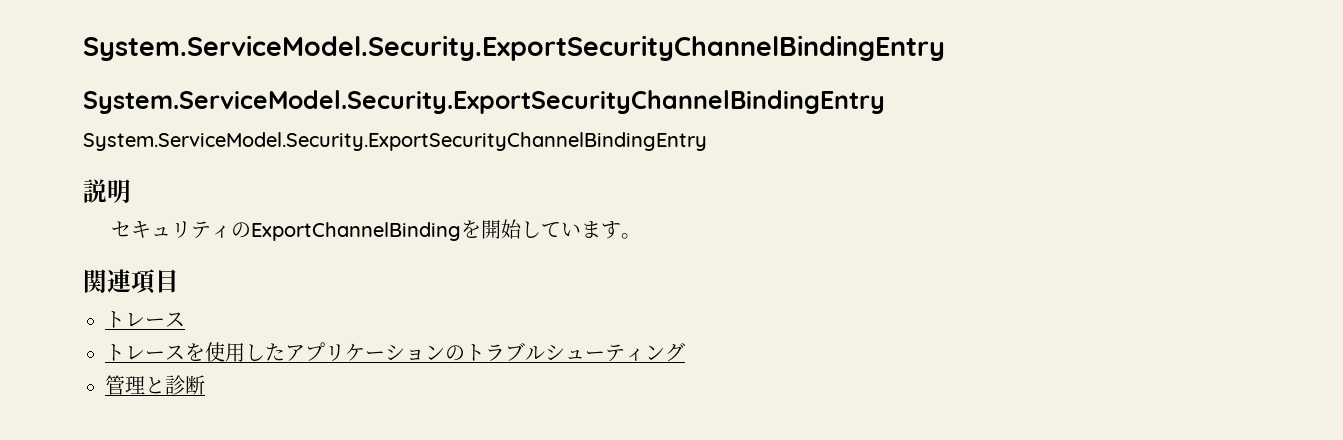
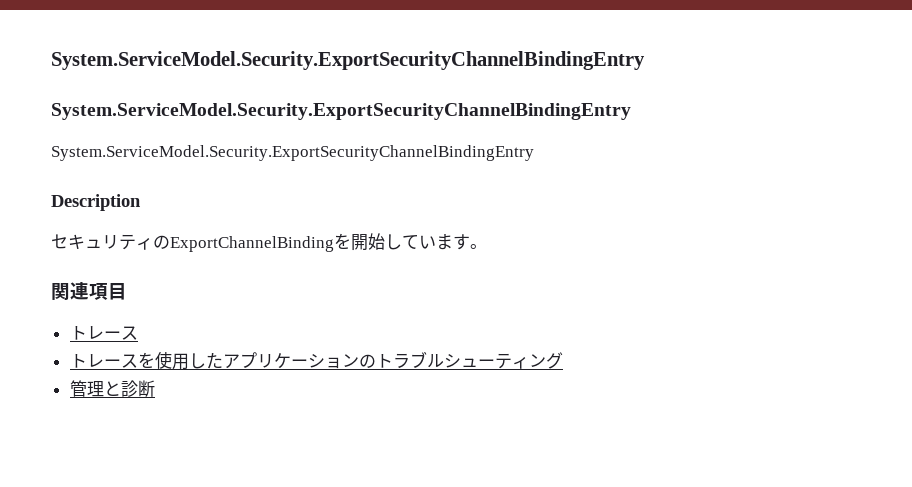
- 説明
+ Description

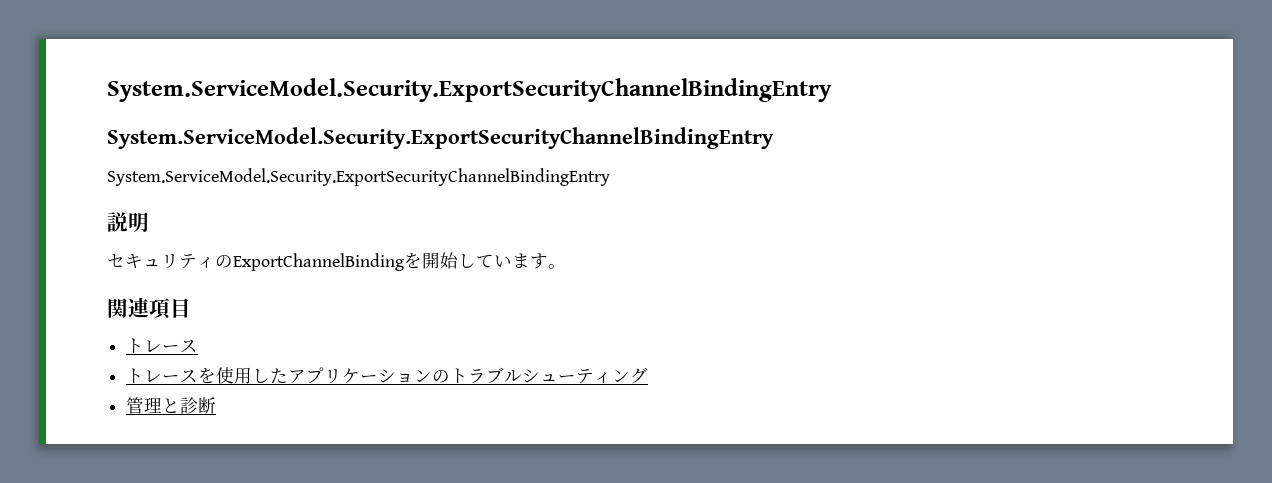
- Description
+ 説明

